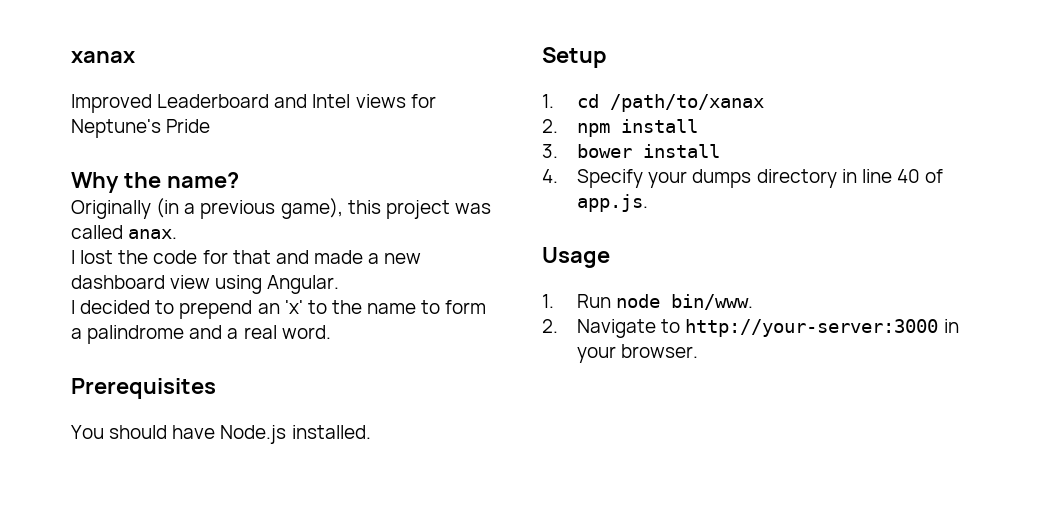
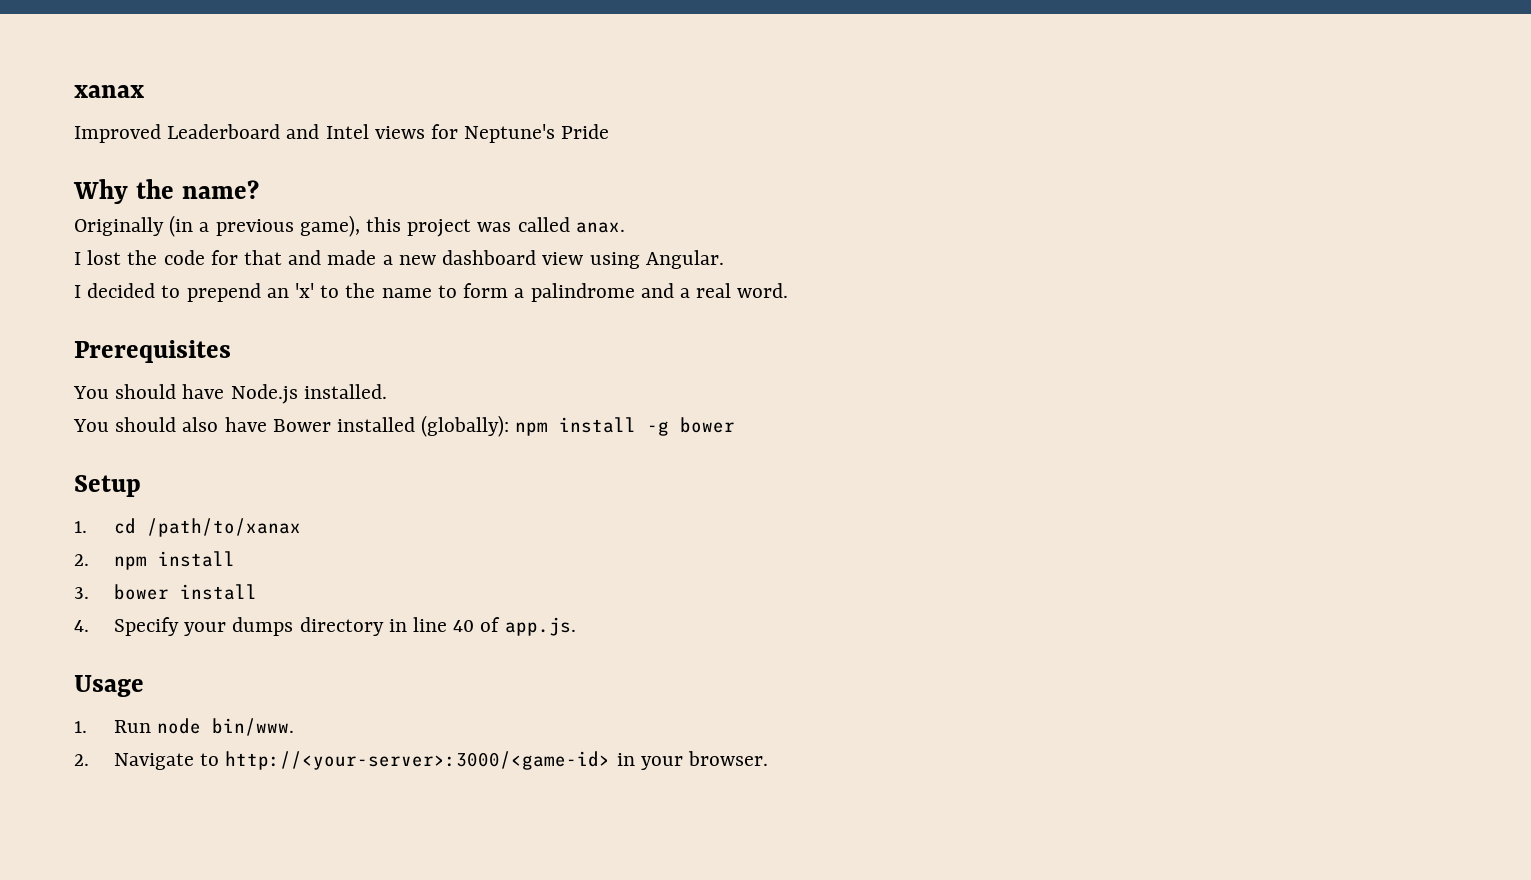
+ You should also have Bower installed (globally): npm install -g bower
- 2. Navigate to http://your-server:3000 in your browser.
+ 2. Navigate to http://<your-server>:3000/<game-id> in your browser.

